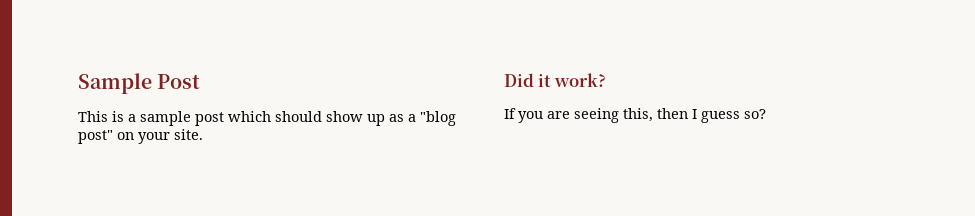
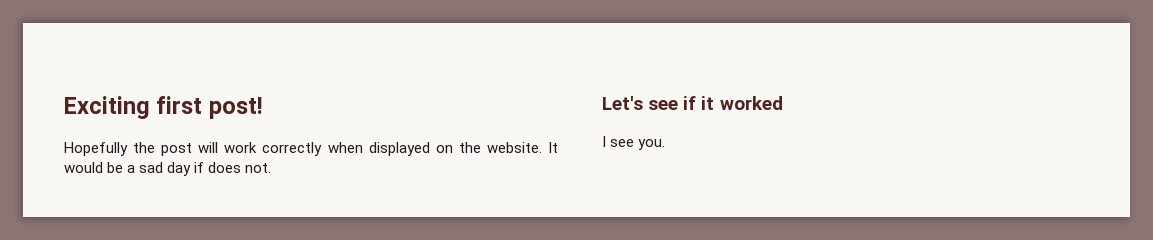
- Sample Post
- This is a sample post which should show up as a "blog post" on your site.
- Did it work?
- If you are seeing this, then I guess so?
+ Exciting first post!
+ Hopefully the post will work correctly when displayed on the website. It would be a sad day if does not.
+ Let's see if it worked
+ I see you.

